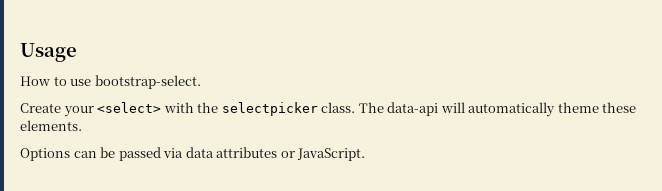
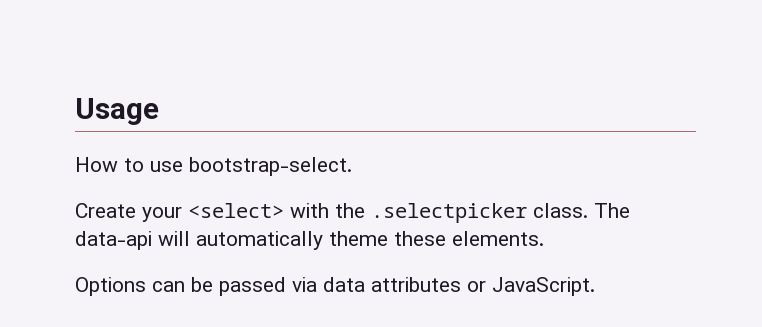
- Create your <select> with the selectpicker class.
+ Create your <select> with the .selectpicker class.

